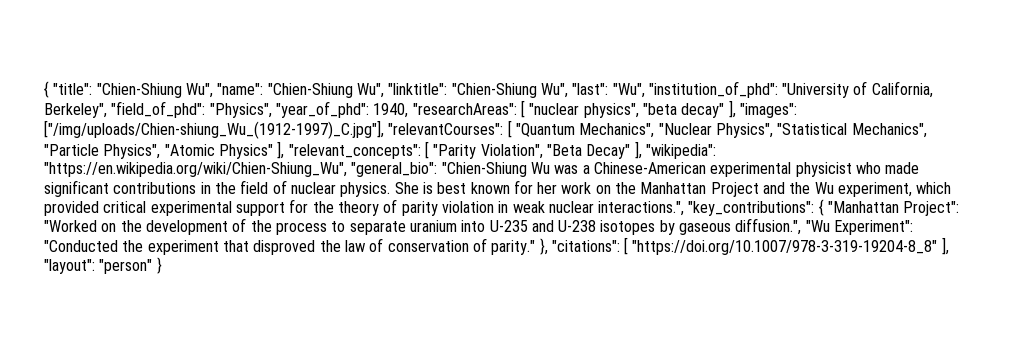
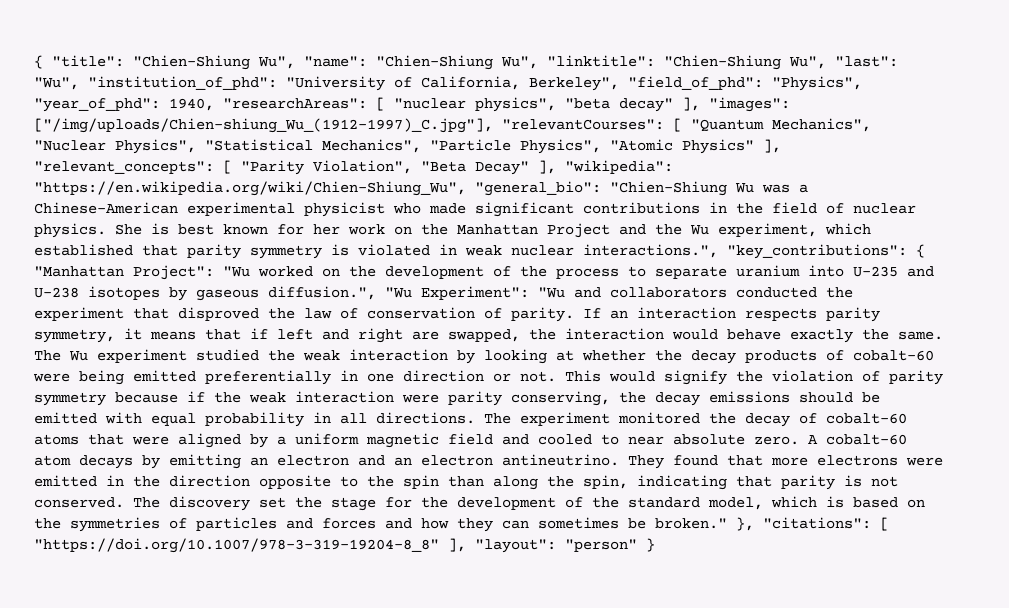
- She is best known for her work on the Manhattan Project and the Wu experiment, which provided critical experimental support for the theory of parity violation in weak nuclear interactions.", "key_contributions": { "Manhattan Project": "Worked on the development of the process to separate uranium into U-235 and U-238 isotopes by gaseous diffusion.", "Wu Experiment": "Conducted the experiment that disproved the law of conservation of parity."
+ She is best known for her work on the Manhattan Project and the Wu experiment, which established that parity symmetry is violated in weak nuclear interactions.", "key_contributions": { "Manhattan Project": "Wu worked on the development of the process to separate uranium into U-235 and U-238 isotopes by gaseous diffusion.", "Wu Experiment": "Wu and collaborators conducted the experiment that disproved the law of conservation of parity. If an interaction respects parity symmetry, it means that if left and right are swapped, the interaction would behave exactly the same. The Wu experiment studied the weak interaction by looking at whether the decay products of cobalt-60 were being emitted preferentially in one direction or not. This would signify the violation of parity symmetry because if the weak interaction were parity conserving, the decay emissions should be emitted with equal probability in all directions. The experiment monitored the decay of cobalt-60 atoms that were aligned by a uniform magnetic field and cooled to near absolute zero. A cobalt-60 atom decays by emitting an electron and an electron antineutrino. They found that more electrons were emitted in the direction opposite to the spin than along the spin, indicating that parity is not conserved. The discovery set the stage for the development of the standard model, which is based on the symmetries of particles and forces and how they can sometimes be broken."

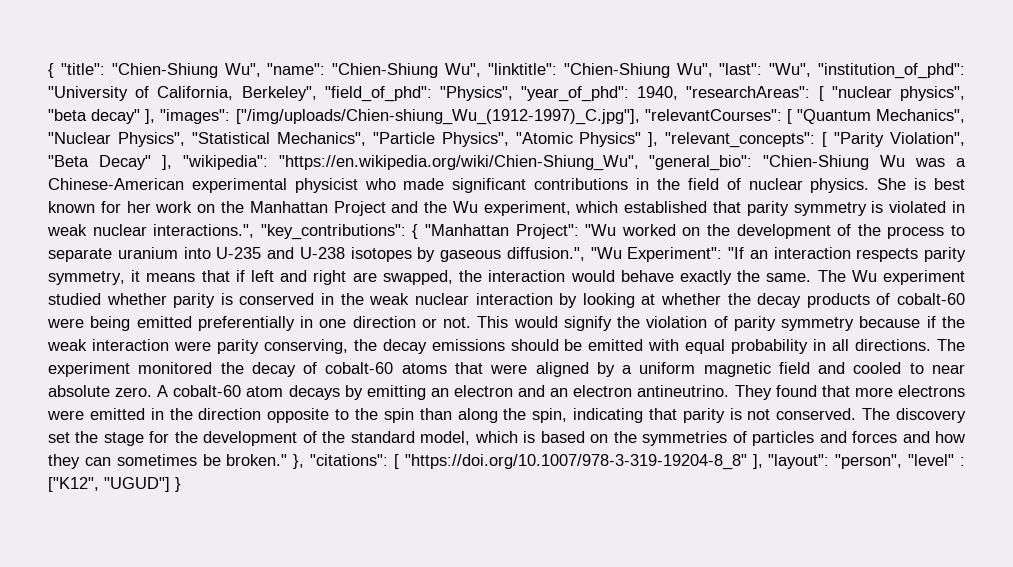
- "Wu and collaborators conducted the experiment that disproved the law of conservation of parity. If an interaction respects parity symmetry, it means that if left and right are swapped, the interaction would behave exactly the same.
+ "If an interaction respects parity symmetry, it means that if left and right are swapped, the interaction would behave exactly the same.
- The Wu experiment studied the weak interaction by looking at whether the decay products of cobalt-60 were being emitted preferentially in one direction or not.
+ The Wu experiment studied whether parity is conserved in the weak nuclear interaction by looking at whether the decay products of cobalt-60 were being emitted preferentially in one direction or not.
- }, "citations": [ "https://doi.org/10.1007/978-3-319-19204-8_8" ], "layout": "person" }
+ }, "citations": [ "https://doi.org/10.1007/978-3-319-19204-8_8" ], "layout": "person", "level" : ["K12", "UGUD"] }

